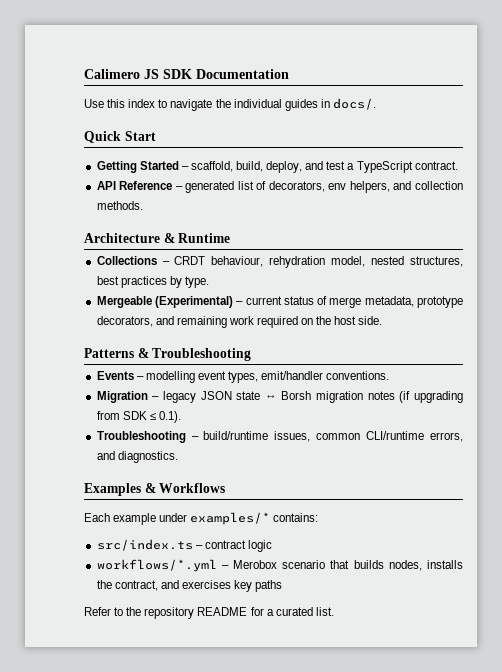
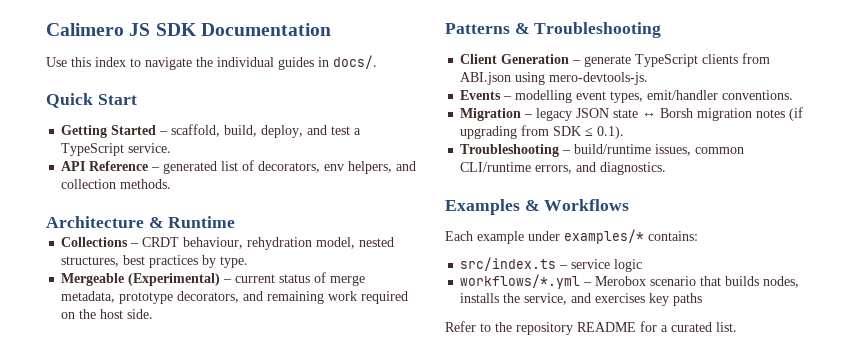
- Getting Started – scaffold, build, deploy, and test a TypeScript contract.
+ Getting Started – scaffold, build, deploy, and test a TypeScript service.
+ Client Generation – generate TypeScript clients from ABI.json using mero-devtools-js.
- src/index.ts – contract logic
+ src/index.ts – service logic
- workflows/*.yml – Merobox scenario that builds nodes, installs the contract, and exercises key paths
+ workflows/*.yml – Merobox scenario that builds nodes, installs the service, and exercises key paths

